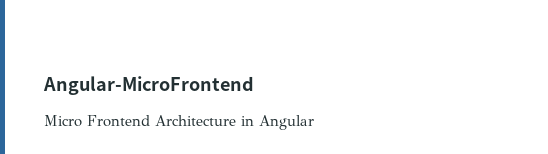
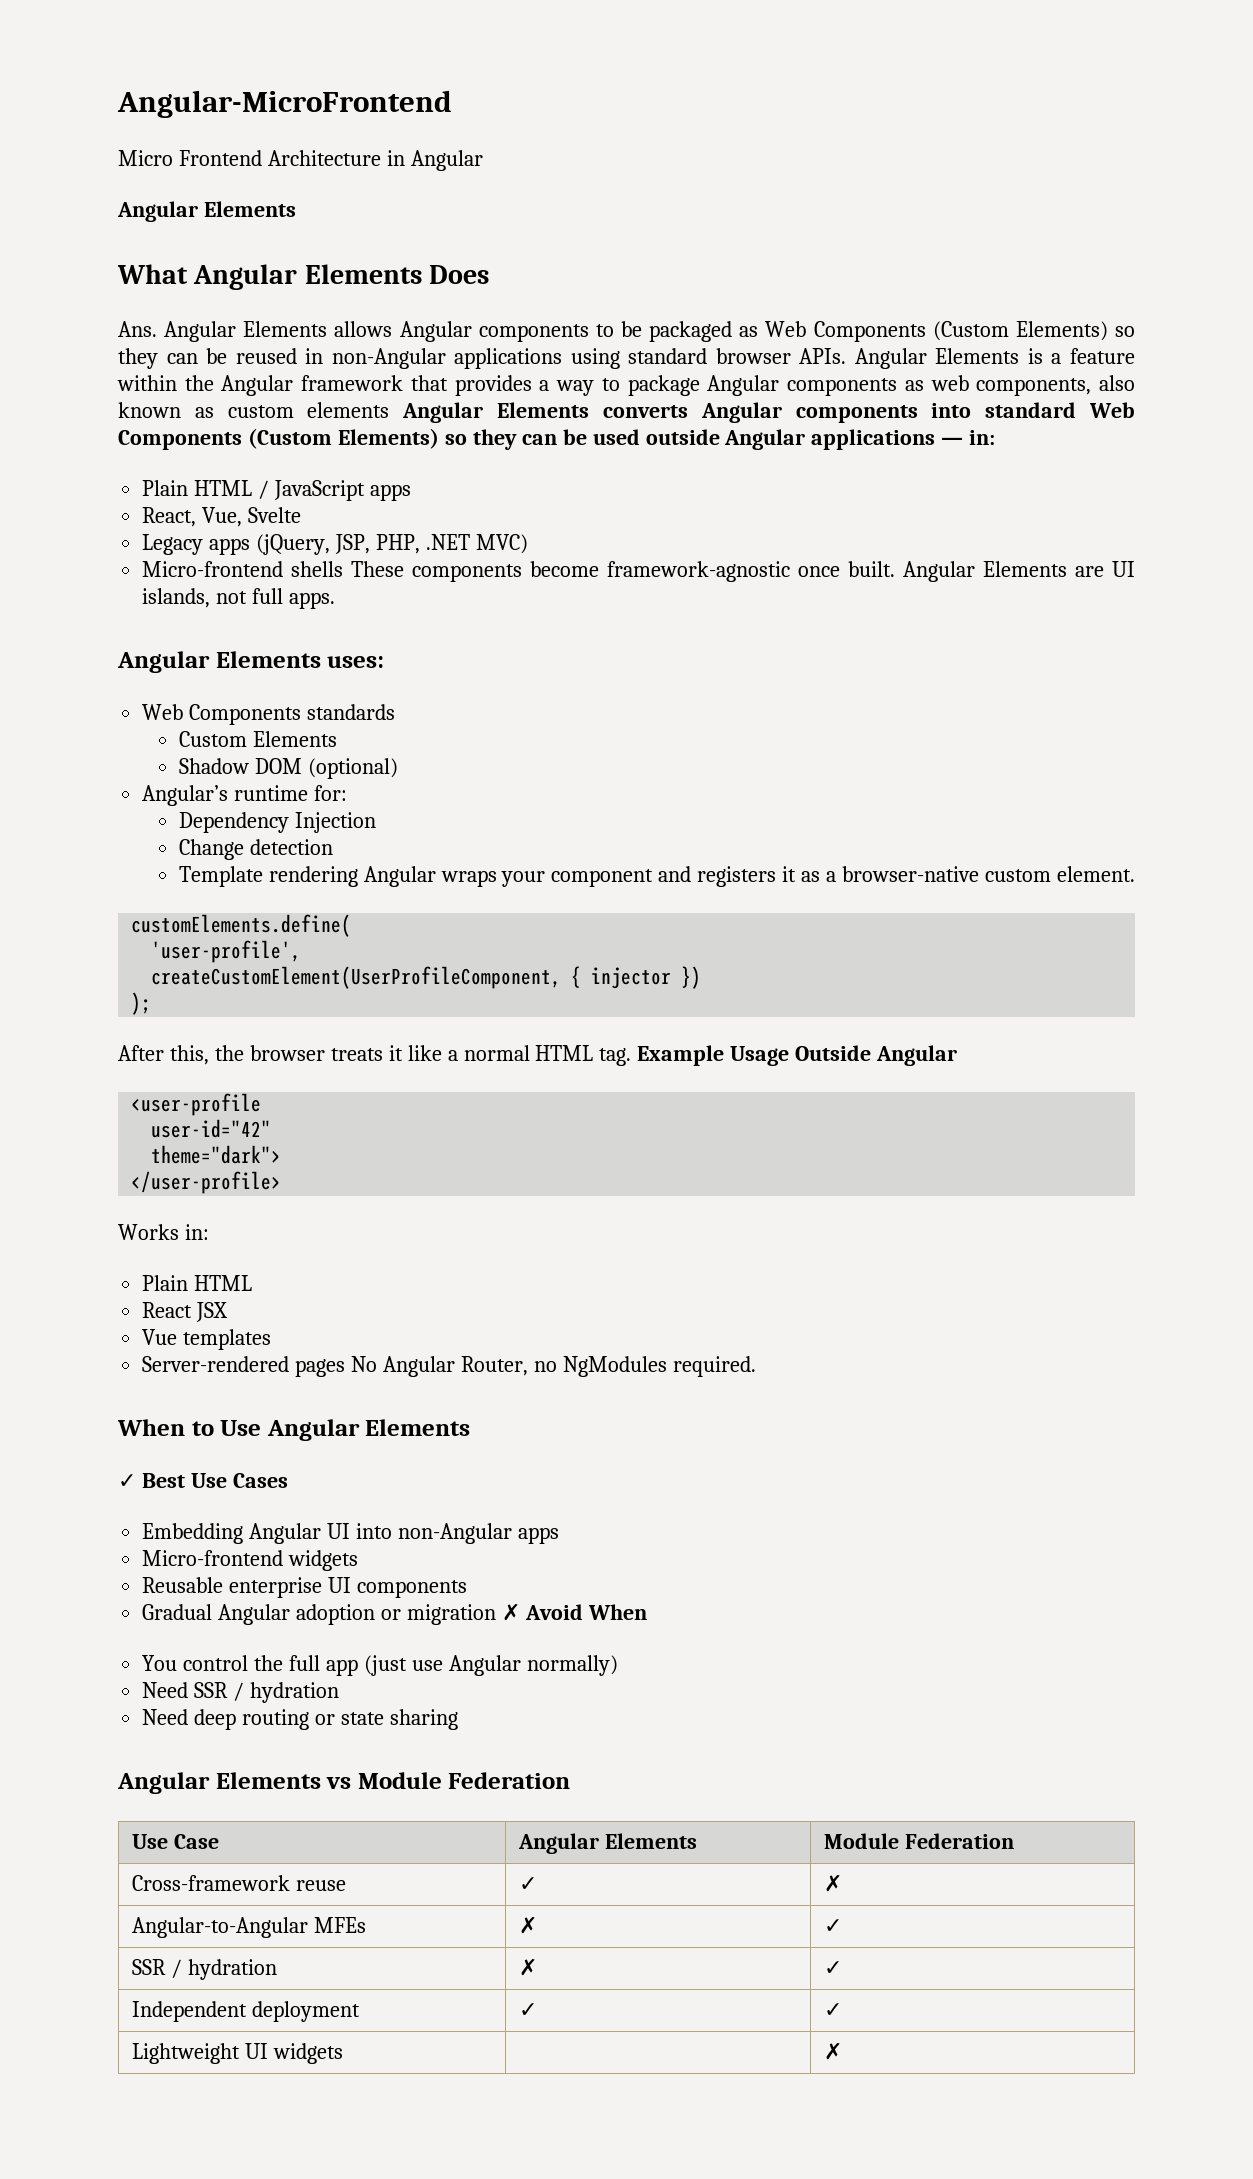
  Micro Frontend Architecture in Angular
+ Angular Elements
+ What Angular Elements Does
+ Ans. Angular Elements allows Angular components to be packaged as Web Components (Custom Elements) so they can be reused in non-Angular applications using standard browser APIs. Angular Elements is a feature within the Angular framework that provides a way to package Angular components as web components, also known as custom elements Angular Elements converts Angular components into standard Web Components (Custom Elements) so they can be used outside Angular applications — in:
+ Plain HTML / JavaScript apps
+ React, Vue, Svelte
+ Legacy apps (jQuery, JSP, PHP, .NET MVC)
+ Micro-frontend shells These components become framework-agnostic once built. Angular Elements are UI islands, not full apps.
+ Angular Elements uses:
+ Web Components standards
+ Custom Elements
+ Shadow DOM (optional)
+ Angular’s runtime for:
+ Dependency Injection
+ Change detection
+ Template rendering Angular wraps your component and registers it as a browser-native custom element.
+ customElements.define(
+ 'user-profile',
+ createCustomElement(UserProfileComponent, { injector })
+ );
+ After this, the browser treats it like a normal HTML tag. Example Usage Outside Angular
+ <user-profile
+ user-id="42"
+ theme="dark">
+ </user-profile>
+ Works in:
+ Plain HTML
+ React JSX
+ Vue templates
+ Server-rendered pages No Angular Router, no NgModules required.
+ When to Use Angular Elements
+ ✓ Best Use Cases
+ Embedding Angular UI into non-Angular apps
+ Micro-frontend widgets
+ Reusable enterprise UI components
+ Gradual Angular adoption or migration ✗ Avoid When
+ You control the full app (just use Angular normally)
+ Need SSR / hydration
+ Need deep routing or state sharing
+ Angular Elements vs Module Federation
+ Use Case | Angular Elements | Module Federation
+ Cross-framework reuse | ✓ | ✗
+ Angular-to-Angular MFEs | ✗ | ✓
+ SSR / hydration | ✗ | ✓
+ Independent deployment | ✓ | ✓
+ Lightweight UI widgets | | ✗

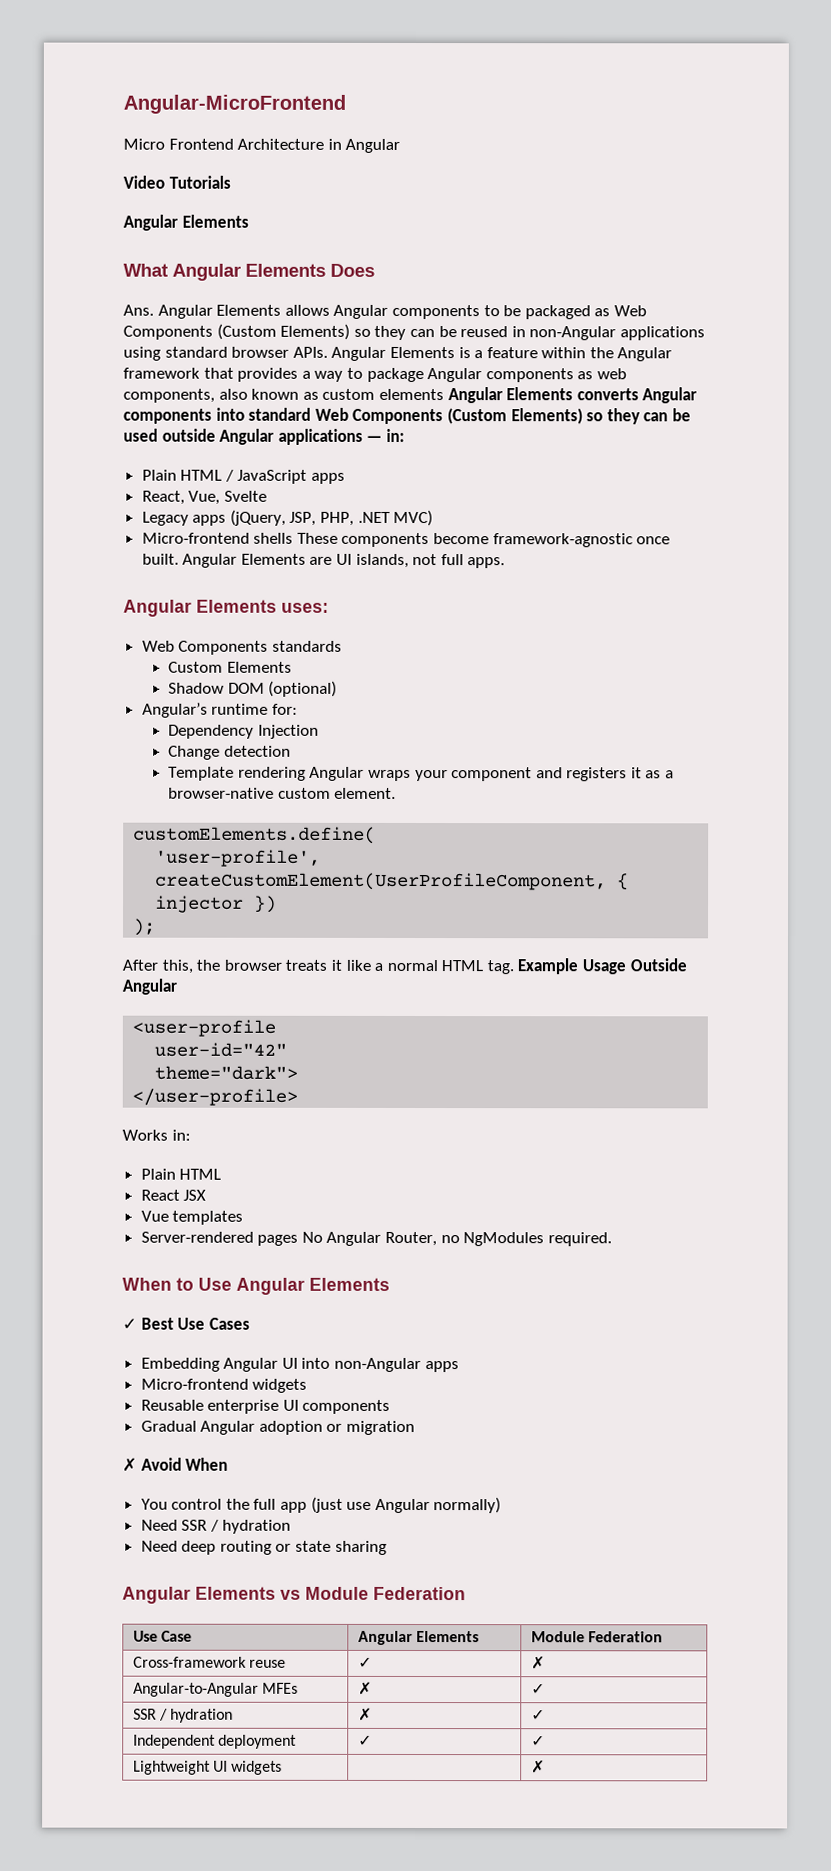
+ Video Tutorials
- Gradual Angular adoption or migration ✗ Avoid When
+ Gradual Angular adoption or migration
+ ✗ Avoid When

